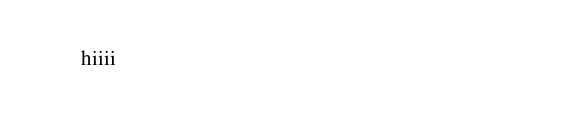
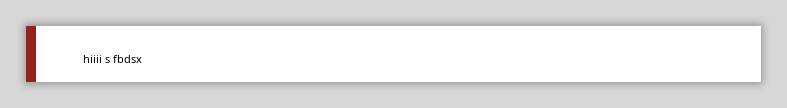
- hiiii
+ hiiii s fbdsx

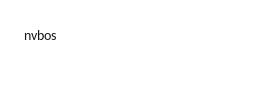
- hiiii s fbdsx
+ nvbos

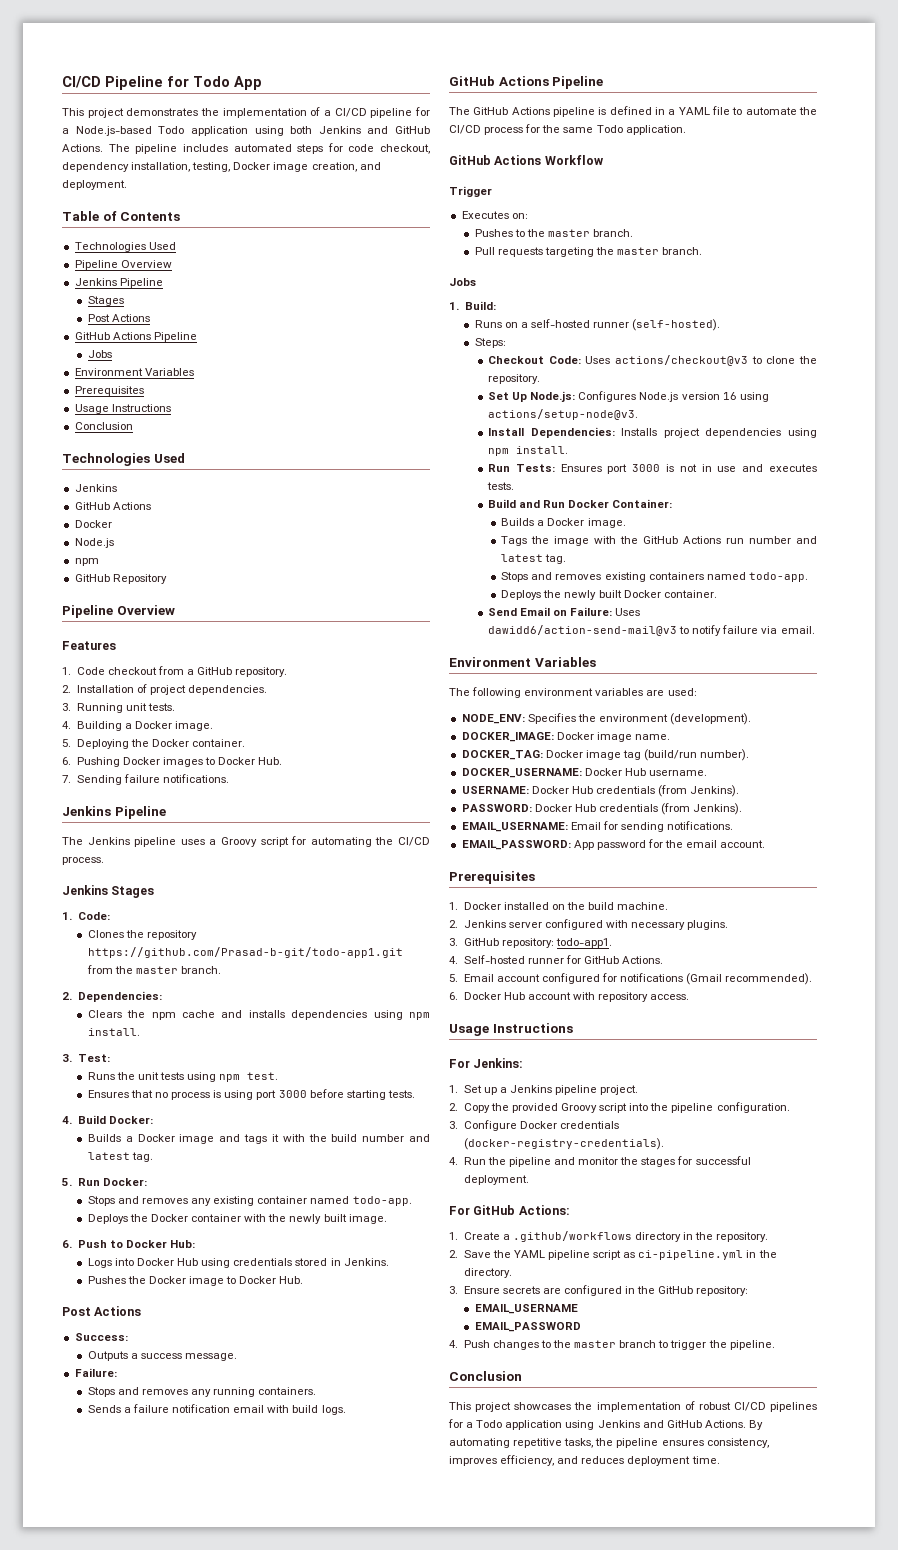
- nvbos
+ CI/CD Pipeline for Todo App
+ This project demonstrates the implementation of a CI/CD pipeline for a Node.js-based Todo application using both Jenkins and GitHub Actions. The pipeline includes automated steps for code checkout, dependency installation, testing, Docker image creation, and deployment.
+ Table of Contents
+ Technologies Used
+ Pipeline Overview
+ Jenkins Pipeline
+ Stages
+ Post Actions
+ GitHub Actions Pipeline
+ Jobs
+ Environment Variables
+ Prerequisites
+ Usage Instructions
+ Conclusion
+ Technologies Used
+ Jenkins
+ GitHub Actions
+ Docker
+ Node.js
+ npm
+ GitHub Repository
+ Pipeline Overview
+ Features
+ 1. Code checkout from a GitHub repository.
+ 2. Installation of project dependencies.
+ 3. Running unit tests.
+ 4. Building a Docker image.
+ 5. Deploying the Docker container.
+ 6. Pushing Docker images to Docker Hub.
+ 7. Sending failure notifications.
+ Jenkins Pipeline
+ The Jenkins pipeline uses a Groovy script for automating the CI/CD process.
+ Jenkins Stages
+ 1. Code:
+ Clones the repository https://github.com/Prasad-b-git/todo-app1.git from the master branch.
+ 2. Dependencies:
+ Clears the npm cache and installs dependencies using npm install.
+ 3. Test:
+ Runs the unit tests using npm test.
+ Ensures that no process is using port 3000 before starting tests.
+ 4. Build Docker:
+ Builds a Docker image and tags it with the build number and latest tag.
+ 5. Run Docker:
+ Stops and removes any existing container named todo-app.
+ Deploys the Docker container with the newly built image.
+ 6. Push to Docker Hub:
+ Logs into Docker Hub using credentials stored in Jenkins.
+ Pushes the Docker image to Docker Hub.
+ Post Actions
+ Success:
+ Outputs a success message.
+ Failure:
+ Stops and removes any running containers.
+ Sends a failure notification email with build logs.
+ GitHub Actions Pipeline
+ The GitHub Actions pipeline is defined in a YAML file to automate the CI/CD process for the same Todo application.
+ GitHub Actions Workflow
+ Trigger
+ Executes on:
+ Pushes to the master branch.
+ Pull requests targeting the master branch.
+ Jobs
+ 1. Build:
+ Runs on a self-hosted runner (self-hosted).
+ Steps:
+ Checkout Code: Uses actions/checkout@v3 to clone the repository.
+ Set Up Node.js: Configures Node.js version 16 using actions/setup-node@v3.
+ Install Dependencies: Installs project dependencies using npm install.
+ Run Tests: Ensures port 3000 is not in use and executes tests.
+ Build and Run Docker Container:
+ Builds a Docker image.
+ Tags the image with the GitHub Actions run number and latest tag.
+ Stops and removes existing containers named todo-app.
+ Deploys the newly built Docker container.
+ Send Email on Failure: Uses dawidd6/action-send-mail@v3 to notify failure via email.
+ Environment Variables
+ The following environment variables are used:
+ NODE_ENV: Specifies the environment (development).
+ DOCKER_IMAGE: Docker image name.
+ DOCKER_TAG: Docker image tag (build/run number).
+ DOCKER_USERNAME: Docker Hub username.
+ USERNAME: Docker Hub credentials (from Jenkins).
+ PASSWORD: Docker Hub credentials (from Jenkins).
+ EMAIL_USERNAME: Email for sending notifications.
+ EMAIL_PASSWORD: App password for the email account.
+ Prerequisites
+ 1. Docker installed on the build machine.
+ 2. Jenkins server configured with necessary plugins.
+ 3. GitHub repository: todo-app1.
+ 4. Self-hosted runner for GitHub Actions.
+ 5. Email account configured for notifications (Gmail recommended).
+ 6. Docker Hub account with repository access.
+ Usage Instructions
+ For Jenkins:
+ 1. Set up a Jenkins pipeline project.
+ 2. Copy the provided Groovy script into the pipeline configuration.
+ 3. Configure Docker credentials (docker-registry-credentials).
+ 4. Run the pipeline and monitor the stages for successful deployment.
+ For GitHub Actions:
+ 1. Create a .github/workflows directory in the repository.
+ 2. Save the YAML pipeline script as ci-pipeline.yml in the directory.
+ 3. Ensure secrets are configured in the GitHub repository:
+ EMAIL_USERNAME
+ EMAIL_PASSWORD
+ 4. Push changes to the master branch to trigger the pipeline.
+ Conclusion
+ This project showcases the implementation of robust CI/CD pipelines for a Todo application using Jenkins and GitHub Actions. By automating repetitive tasks, the pipeline ensures consistency, improves efficiency, and reduces deployment time.

